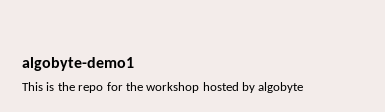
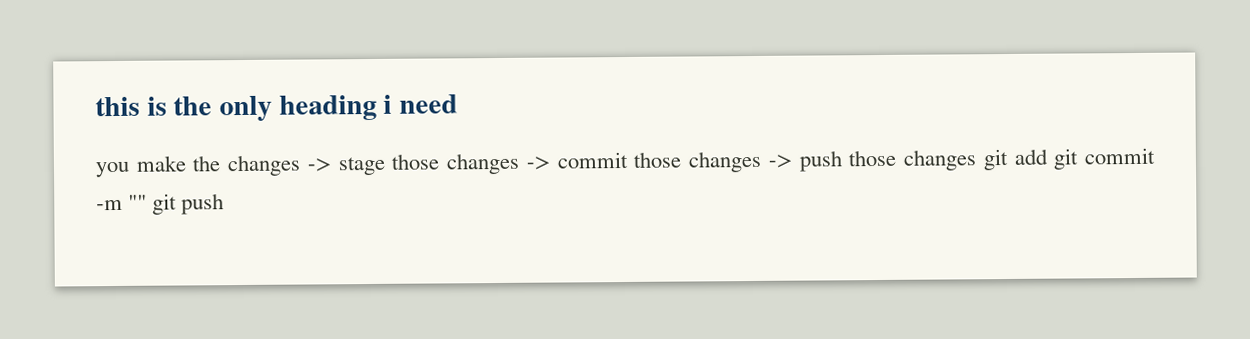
- algobyte-demo1
- This is the repo for the workshop hosted by algobyte
+ this is the only heading i need
+ you make the changes -> stage those changes -> commit those changes -> push those changes git add git commit -m "" git push

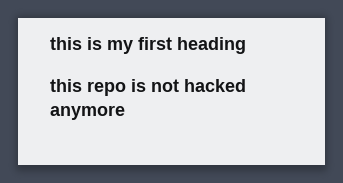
- this is the only heading i need
- you make the changes -> stage those changes -> commit those changes -> push those changes git add git commit -m "" git push
+ this is my first heading
+ this repo is not hacked anymore

